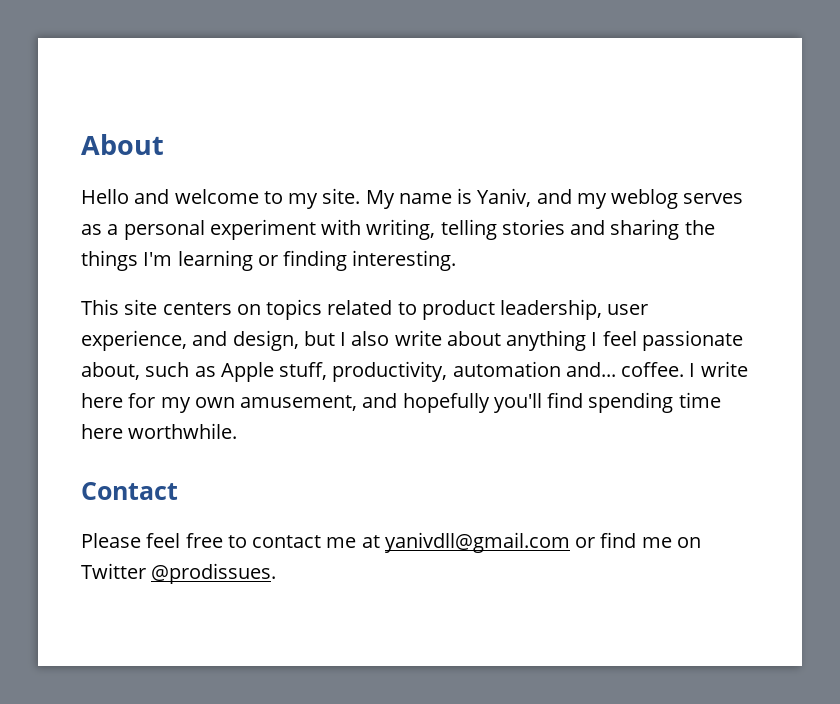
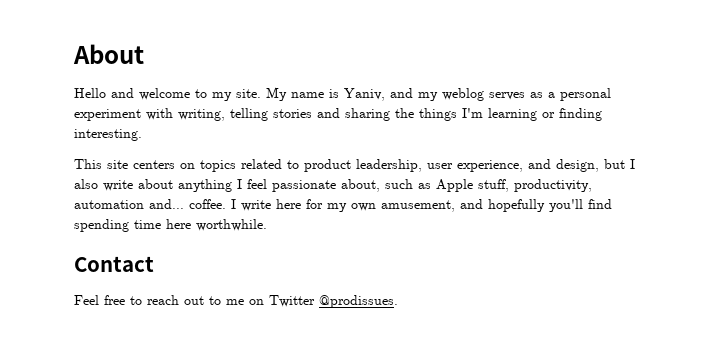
- Please feel free to contact me at yanivdll@gmail.com or find me on Twitter @prodissues.
+ Feel free to reach out to me on Twitter @prodissues.

